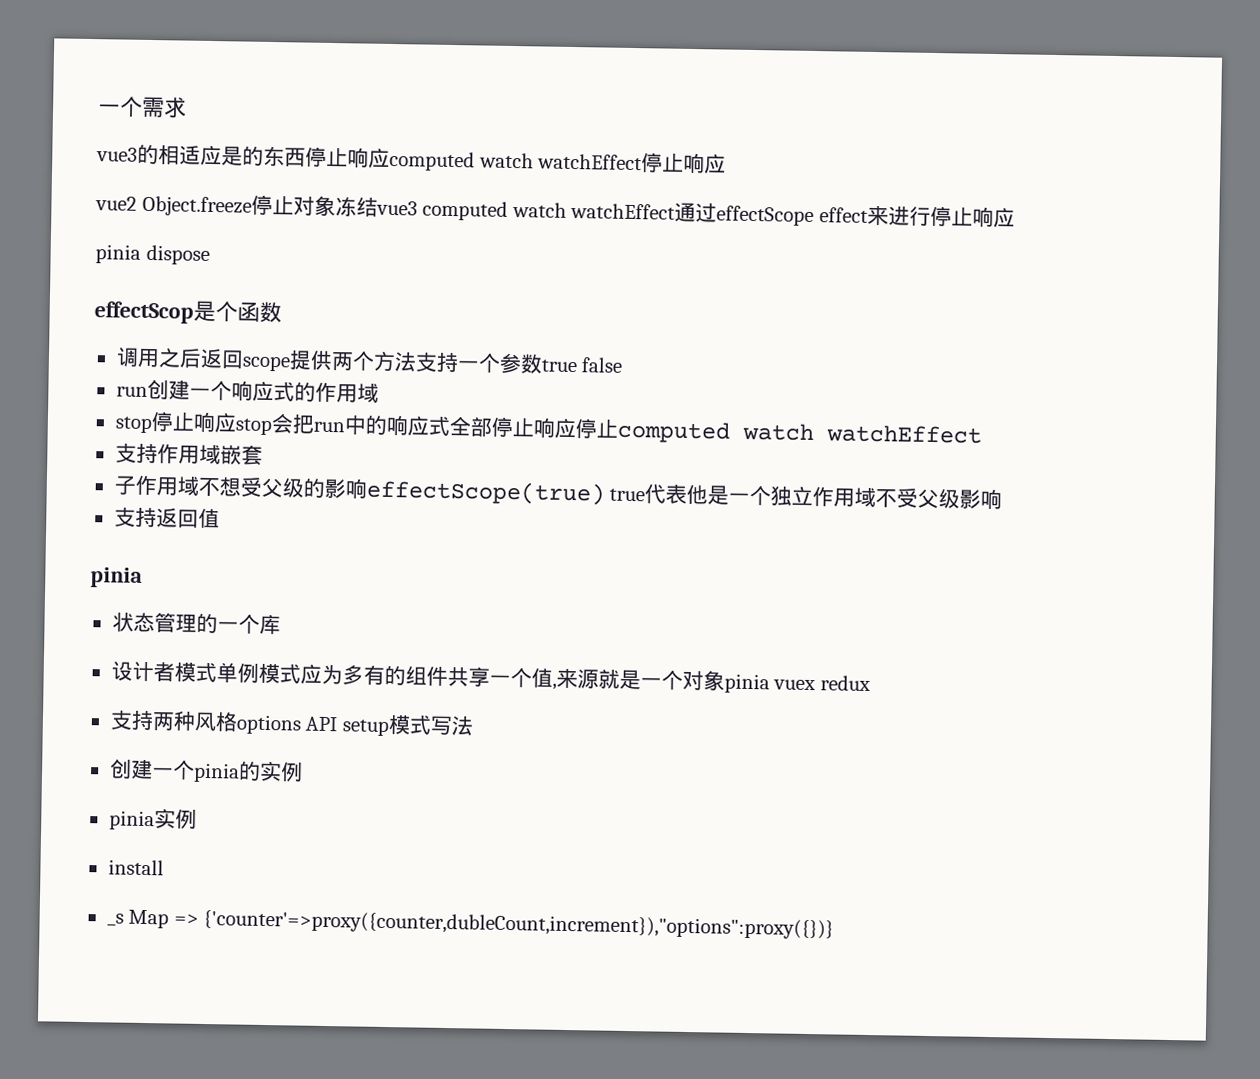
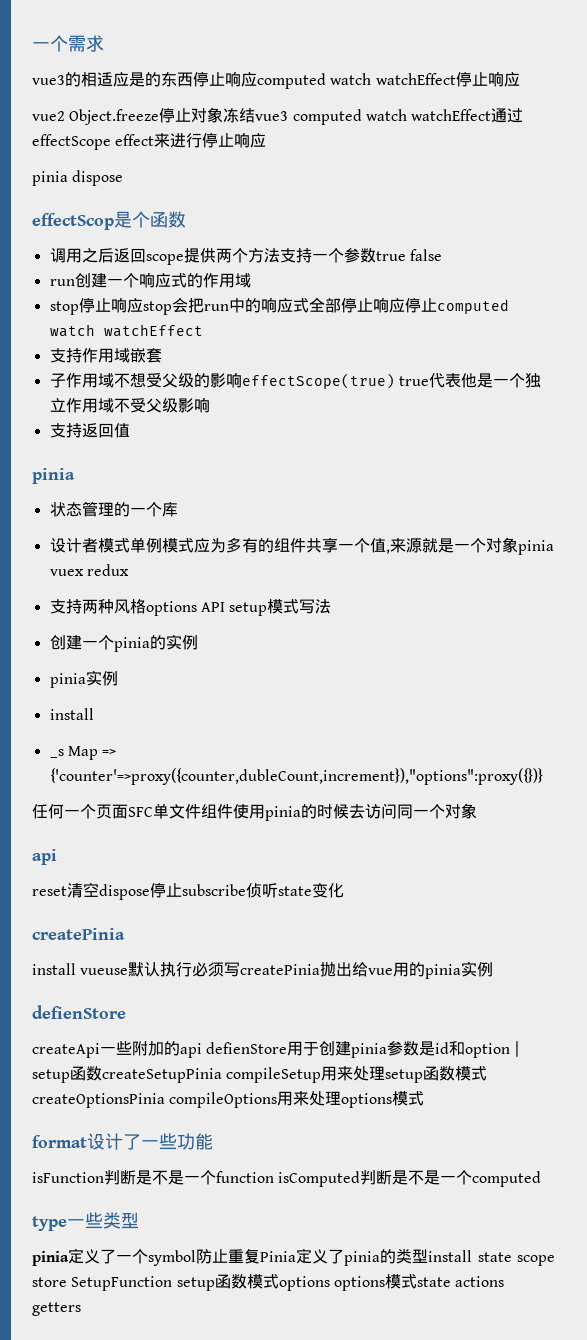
+ 任何一个页面SFC单文件组件使用pinia的时候去访问同一个对象
+ api
+ reset清空dispose停止subscribe侦听state变化
+ createPinia
+ install vueuse默认执行必须写createPinia抛出给vue用的pinia实例
+ defienStore
+ createApi一些附加的api defienStore用于创建pinia参数是id和option | setup函数createSetupPinia compileSetup用来处理setup函数模式createOptionsPinia compileOptions用来处理options模式
+ format设计了一些功能
+ isFunction判断是不是一个function isComputed判断是不是一个computed
+ type一些类型
+ pinia定义了一个symbol防止重复Pinia定义了pinia的类型install state scope store SetupFunction setup函数模式options options模式state actions getters

